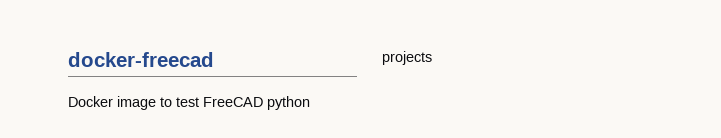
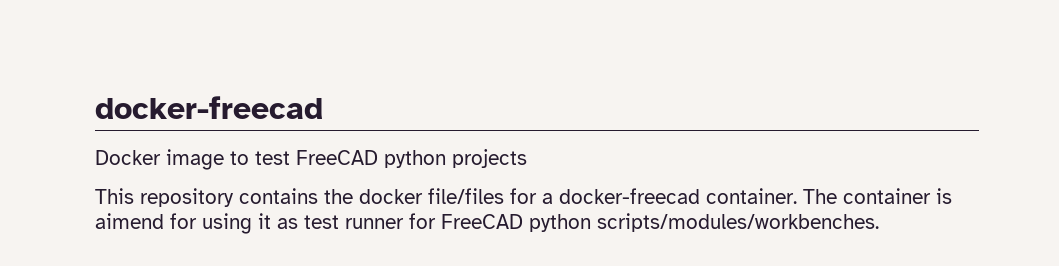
+ This repository contains the docker file/files for a docker-freecad container. The container is aimend for using it as test runner for FreeCAD python scripts/modules/workbenches.

